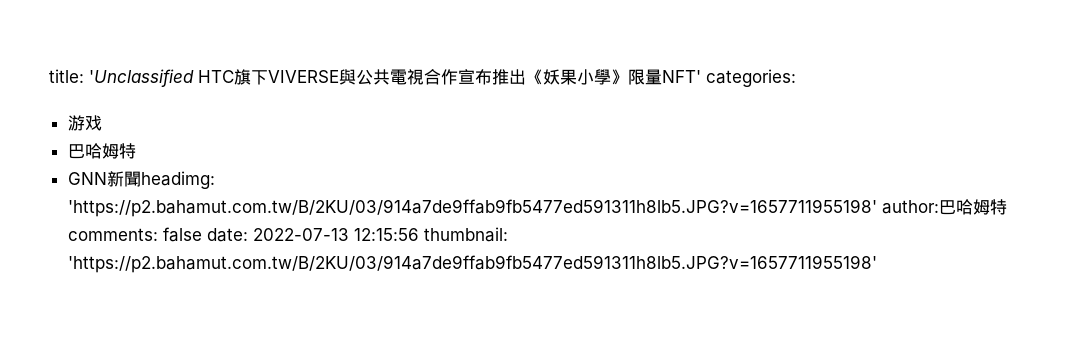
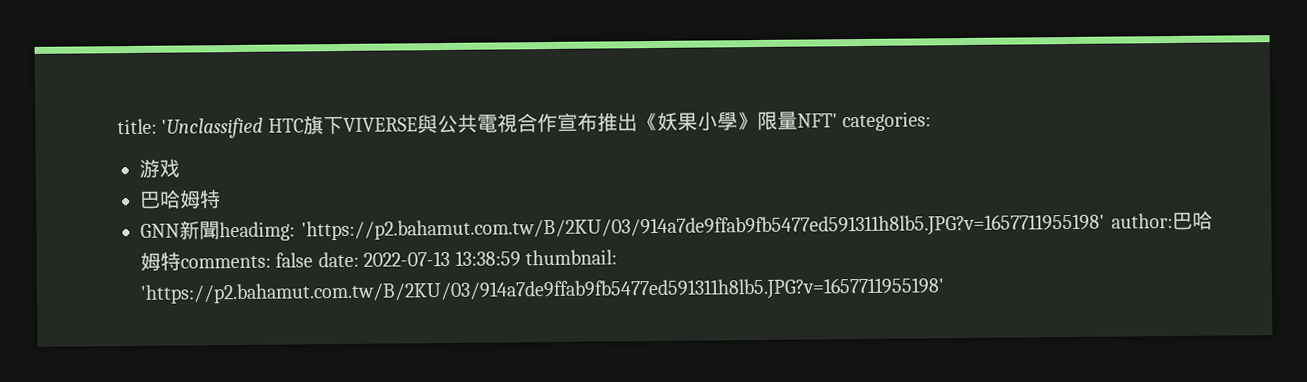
- GNN新聞headimg: 'https://p2.bahamut.com.tw/B/2KU/03/914a7de9ffab9fb5477ed591311h8lb5.JPG?v=1657711955198' author:巴哈姆特comments: false date: 2022-07-13 12:15:56 thumbnail: 'https://p2.bahamut.com.tw/B/2KU/03/914a7de9ffab9fb5477ed591311h8lb5.JPG?v=1657711955198'
+ GNN新聞headimg: 'https://p2.bahamut.com.tw/B/2KU/03/914a7de9ffab9fb5477ed591311h8lb5.JPG?v=1657711955198' author:巴哈姆特comments: false date: 2022-07-13 13:38:59 thumbnail: 'https://p2.bahamut.com.tw/B/2KU/03/914a7de9ffab9fb5477ed591311h8lb5.JPG?v=1657711955198'

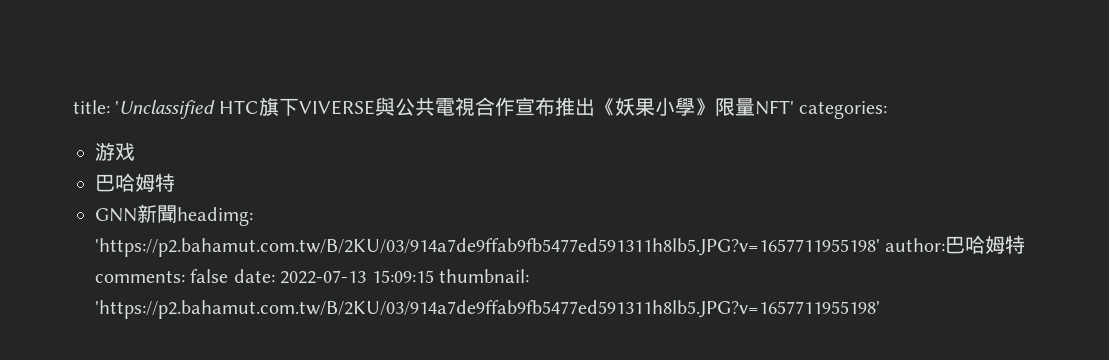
- GNN新聞headimg: 'https://p2.bahamut.com.tw/B/2KU/03/914a7de9ffab9fb5477ed591311h8lb5.JPG?v=1657711955198' author:巴哈姆特comments: false date: 2022-07-13 13:38:59 thumbnail: 'https://p2.bahamut.com.tw/B/2KU/03/914a7de9ffab9fb5477ed591311h8lb5.JPG?v=1657711955198'
+ GNN新聞headimg: 'https://p2.bahamut.com.tw/B/2KU/03/914a7de9ffab9fb5477ed591311h8lb5.JPG?v=1657711955198' author:巴哈姆特comments: false date: 2022-07-13 15:09:15 thumbnail: 'https://p2.bahamut.com.tw/B/2KU/03/914a7de9ffab9fb5477ed591311h8lb5.JPG?v=1657711955198'

